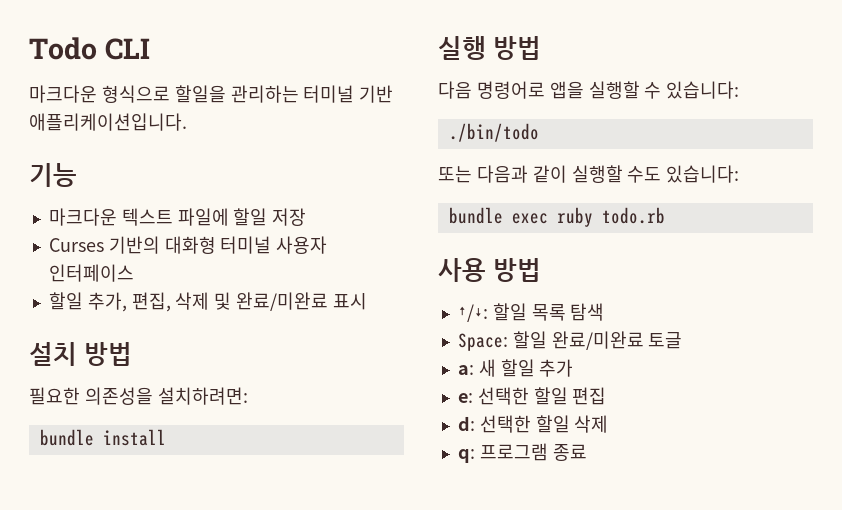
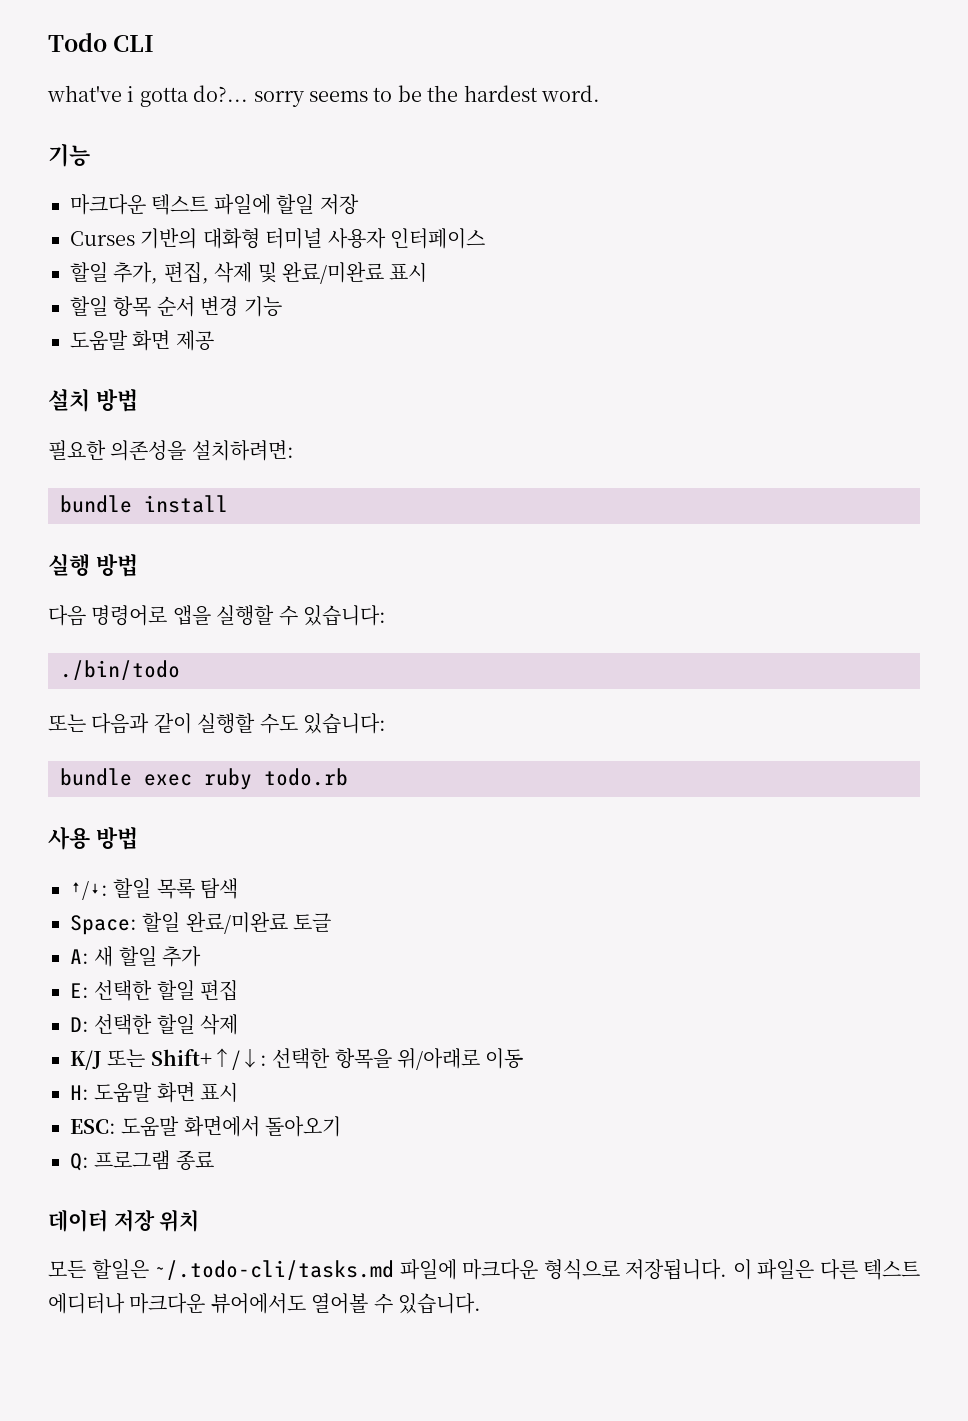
- 마크다운 형식으로 할일을 관리하는 터미널 기반 애플리케이션입니다.
+ what've i gotta do?... sorry seems to be the hardest word.
+ 할일 항목 순서 변경 기능
+ 도움말 화면 제공
- a: 새 할일 추가
+ A: 새 할일 추가
- e: 선택한 할일 편집
+ E: 선택한 할일 편집
- d: 선택한 할일 삭제
+ D: 선택한 할일 삭제
- q: 프로그램 종료
+ K/J 또는 Shift+↑/↓: 선택한 항목을 위/아래로 이동
+ H: 도움말 화면 표시
+ ESC: 도움말 화면에서 돌아오기
+ Q: 프로그램 종료
+ 데이터 저장 위치
+ 모든 할일은 ~/.todo-cli/tasks.md 파일에 마크다운 형식으로 저장됩니다. 이 파일은 다른 텍스트 에디터나 마크다운 뷰어에서도 열어볼 수 있습니다.

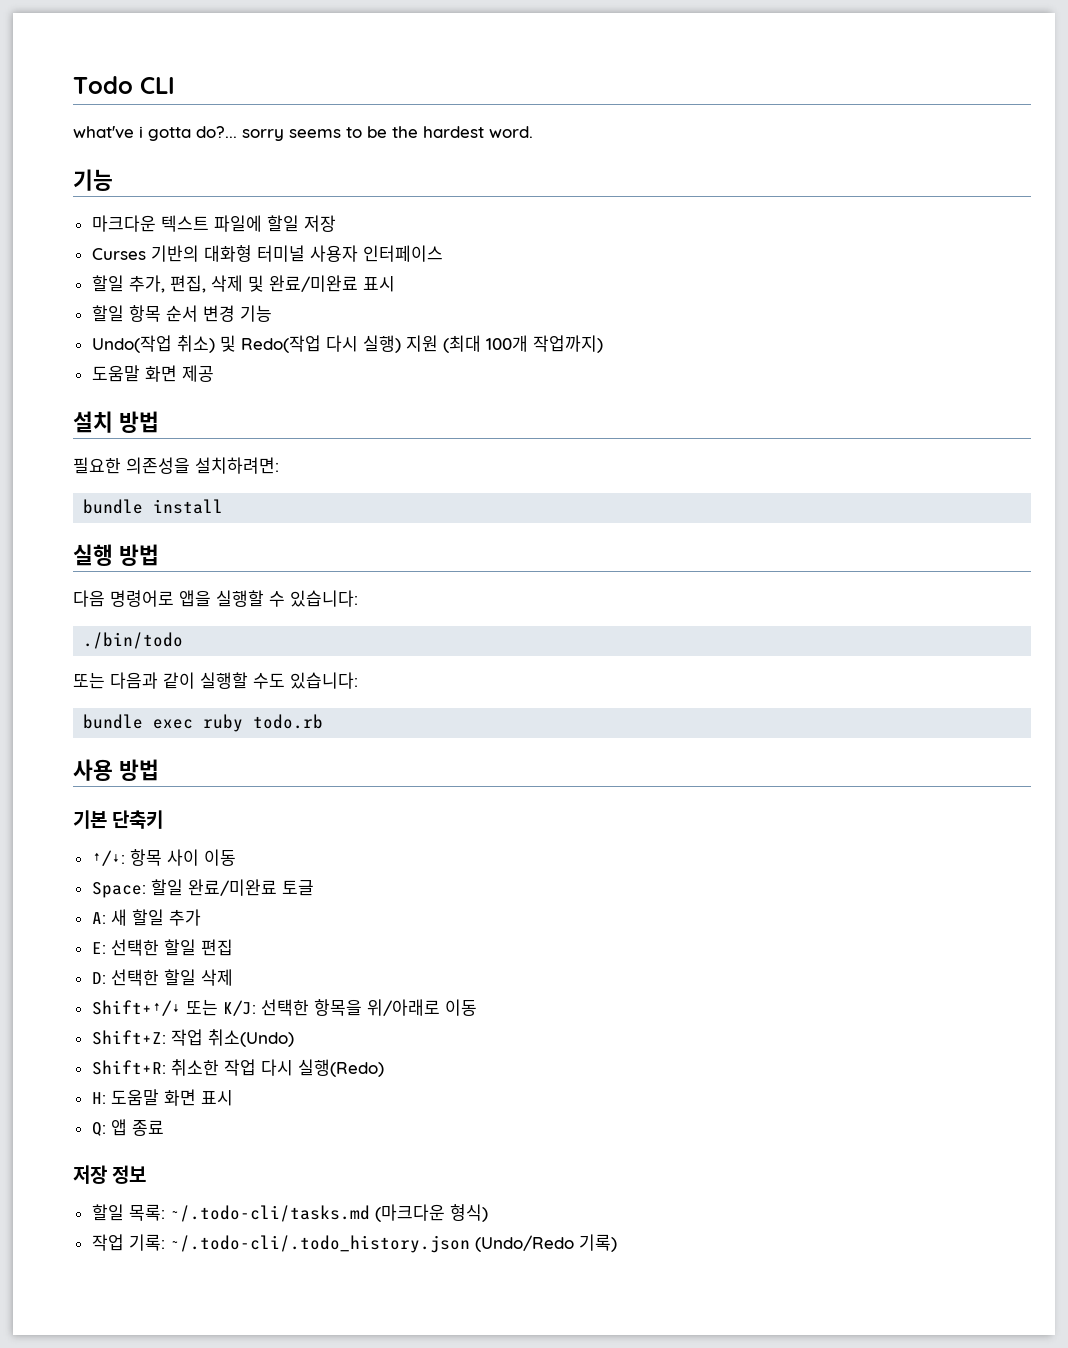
+ Undo(작업 취소) 및 Redo(작업 다시 실행) 지원 (최대 100개 작업까지)
+ 기본 단축키
- ↑/↓: 할일 목록 탐색
+ ↑/↓: 항목 사이 이동
- K/J 또는 Shift+↑/↓: 선택한 항목을 위/아래로 이동
+ Shift+↑/↓ 또는 K/J: 선택한 항목을 위/아래로 이동
+ Shift+Z: 작업 취소(Undo)
+ Shift+R: 취소한 작업 다시 실행(Redo)
- ESC: 도움말 화면에서 돌아오기
- Q: 프로그램 종료
+ Q: 앱 종료
- 데이터 저장 위치
- 모든 할일은 ~/.todo-cli/tasks.md 파일에 마크다운 형식으로 저장됩니다. 이 파일은 다른 텍스트 에디터나 마크다운 뷰어에서도 열어볼 수 있습니다.
+ 저장 정보
+ 할일 목록: ~/.todo-cli/tasks.md (마크다운 형식)
+ 작업 기록: ~/.todo-cli/.todo_history.json (Undo/Redo 기록)

